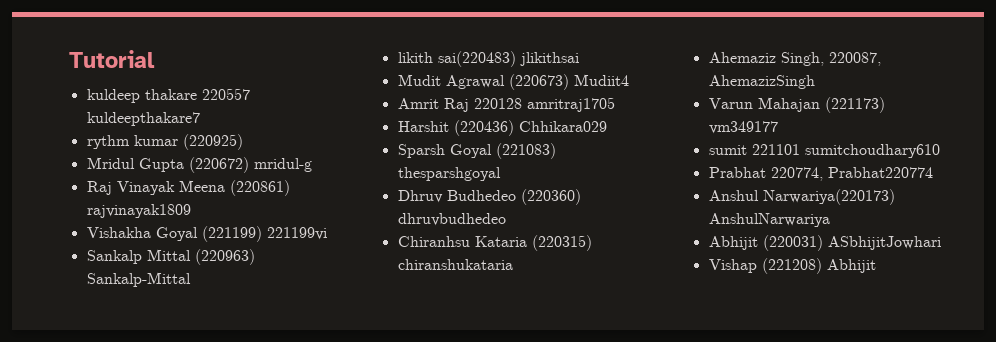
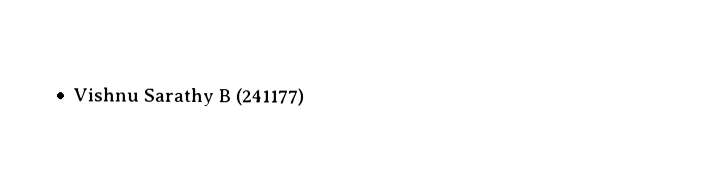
- Tutorial
- kuldeep thakare 220557 kuldeepthakare7
- rythm kumar (220925)
- Mridul Gupta (220672) mridul-g
- Raj Vinayak Meena (220861) rajvinayak1809
- Vishakha Goyal (221199) 221199vi
- Sankalp Mittal (220963) Sankalp-Mittal
- likith sai(220483) jlikithsai
- Mudit Agrawal (220673) Mudiit4
- Amrit Raj 220128 amritraj1705
- Harshit (220436) Chhikara029
- Sparsh Goyal (221083) thesparshgoyal
- Dhruv Budhedeo (220360) dhruvbudhedeo
- Chiranhsu Kataria (220315) chiranshukataria
- Ahemaziz Singh, 220087, AhemazizSingh
- Varun Mahajan (221173) vm349177
- sumit 221101 sumitchoudhary610
- Prabhat 220774, Prabhat220774
- Anshul Narwariya(220173) AnshulNarwariya
- Abhijit (220031) ASbhijitJowhari
- Vishap (221208) Abhijit
+ Vishnu Sarathy B (241177)

